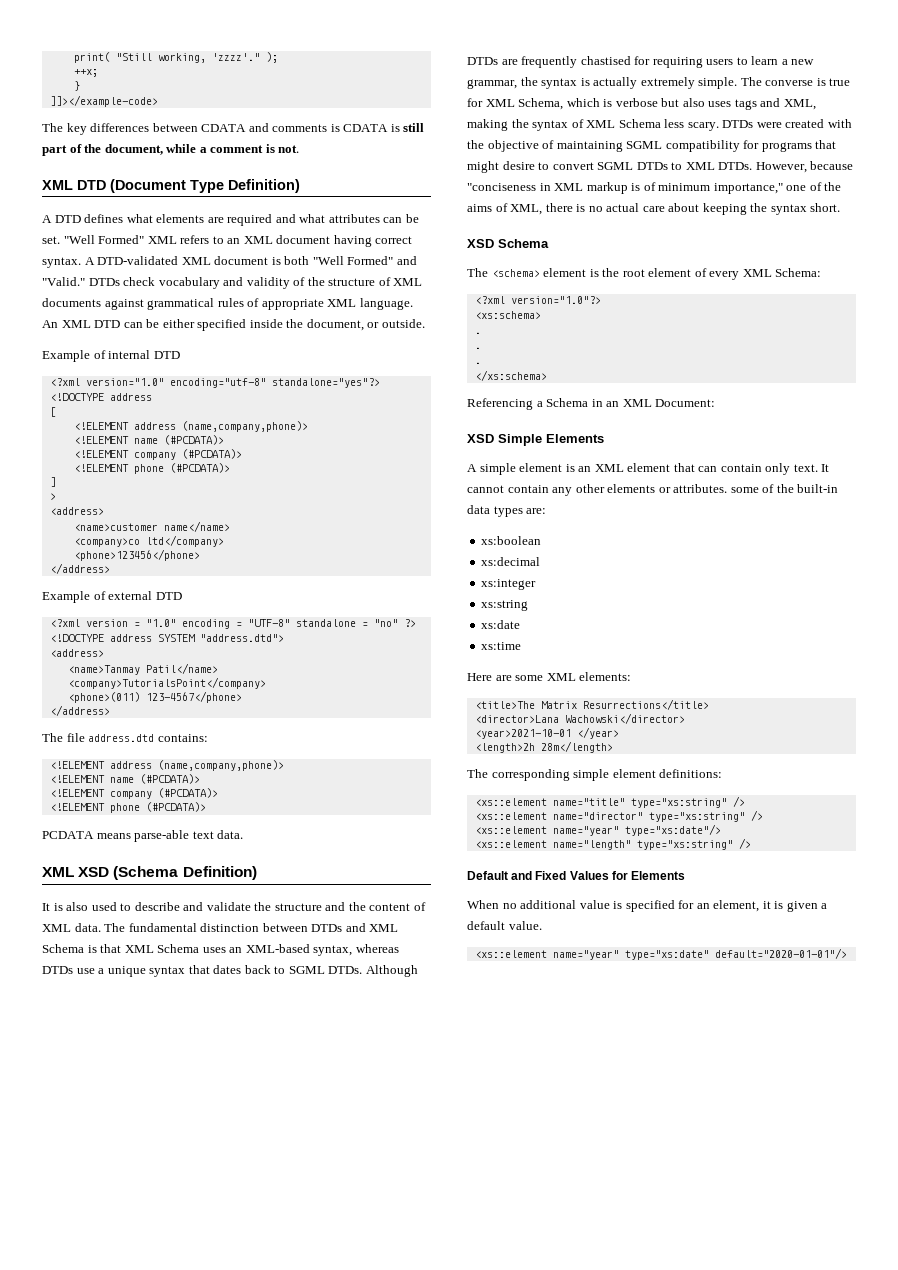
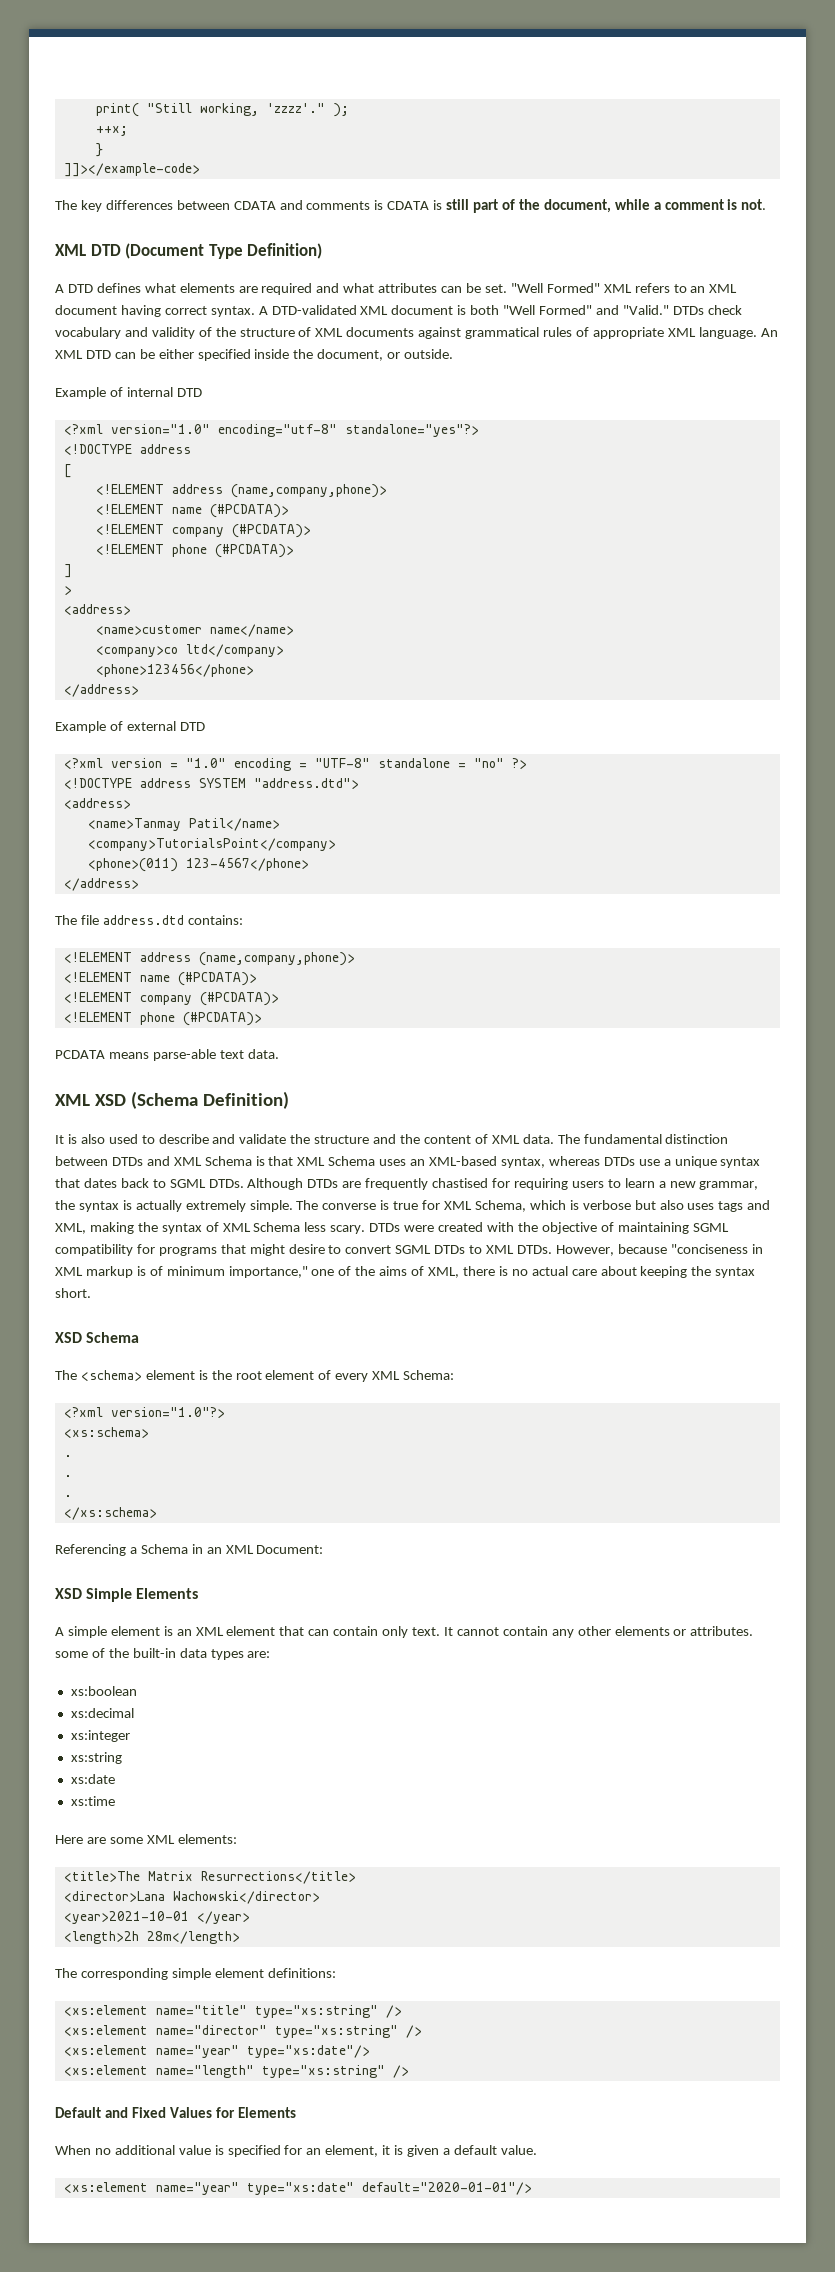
- <xs::element name="title" type="xs:string" />
+ <xs:element name="title" type="xs:string" />
- <xs::element name="director" type="xs:string" />
+ <xs:element name="director" type="xs:string" />
- <xs::element name="year" type="xs:date"/>
+ <xs:element name="year" type="xs:date"/>
- <xs::element name="length" type="xs:string" />
+ <xs:element name="length" type="xs:string" />
- <xs::element name="year" type="xs:date" default="2020-01-01"/>
+ <xs:element name="year" type="xs:date" default="2020-01-01"/>

